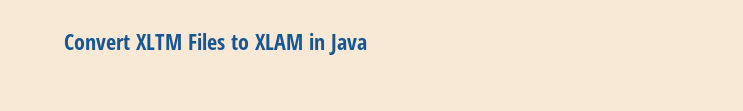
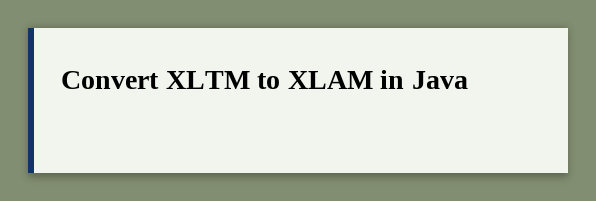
- Convert XLTM Files to XLAM in Java
+ Convert XLTM to XLAM in Java

